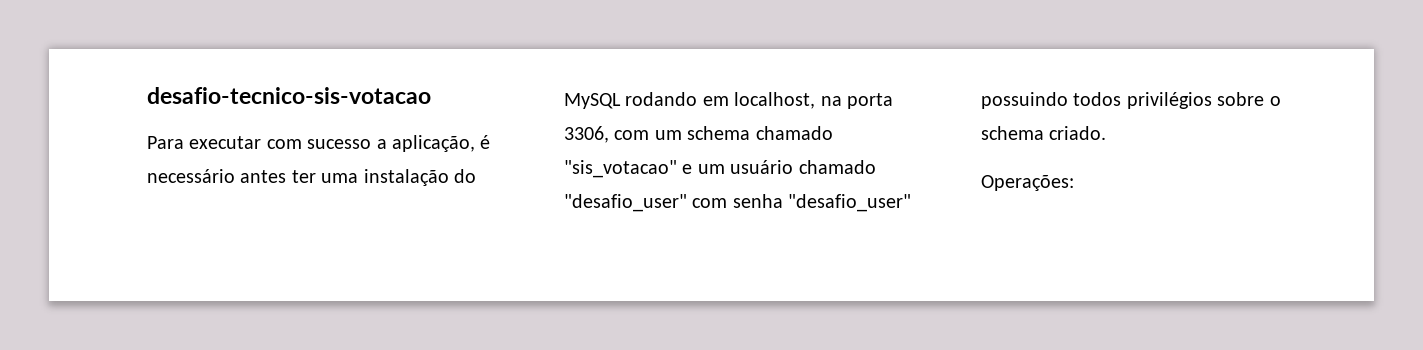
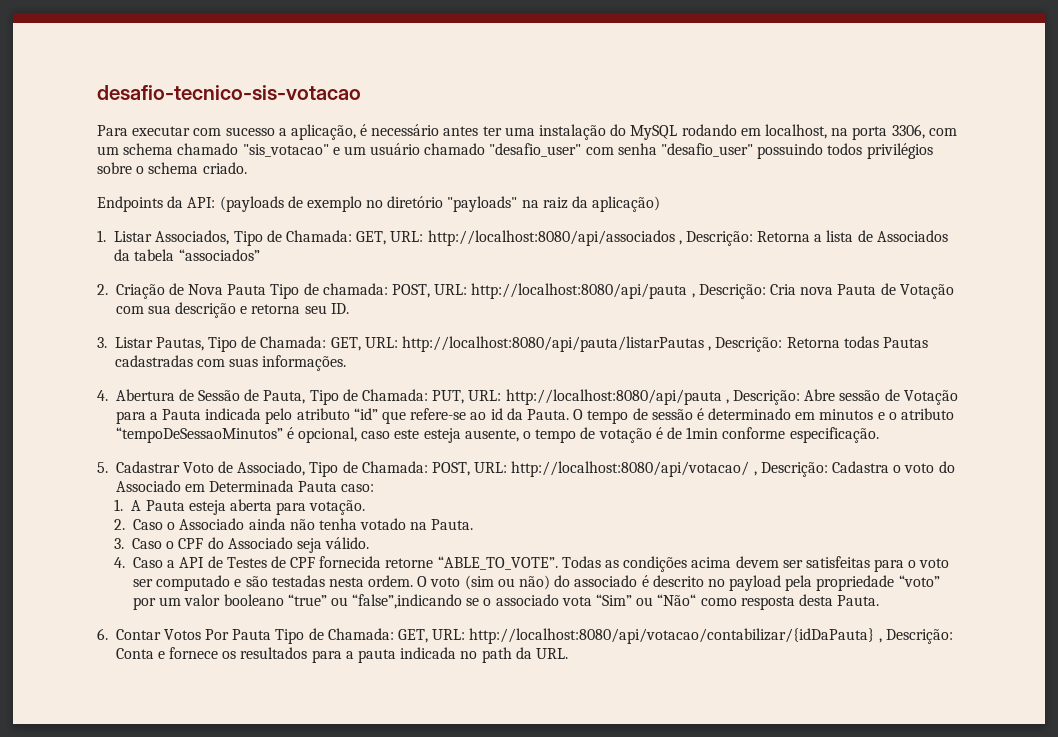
- Operações:
+ Endpoints da API: (payloads de exemplo no diretório "payloads" na raiz da aplicação)
+ 1. Listar Associados, Tipo de Chamada: GET, URL: http://localhost:8080/api/associados , Descrição: Retorna a lista de Associados da tabela “associados”
+ 2. Criação de Nova Pauta Tipo de chamada: POST, URL: http://localhost:8080/api/pauta , Descrição: Cria nova Pauta de Votação com sua descrição e retorna seu ID.
+ 3. Listar Pautas, Tipo de Chamada: GET, URL: http://localhost:8080/api/pauta/listarPautas , Descrição: Retorna todas Pautas cadastradas com suas informações.
+ 4. Abertura de Sessão de Pauta, Tipo de Chamada: PUT, URL: http://localhost:8080/api/pauta , Descrição: Abre sessão de Votação para a Pauta indicada pelo atributo “id” que refere-se ao id da Pauta. O tempo de sessão é determinado em minutos e o atributo “tempoDeSessaoMinutos” é opcional, caso este esteja ausente, o tempo de votação é de 1min conforme especificação.
+ 5. Cadastrar Voto de Associado, Tipo de Chamada: POST, URL: http://localhost:8080/api/votacao/ , Descrição: Cadastra o voto do Associado em Determinada Pauta caso:
+ 1. A Pauta esteja aberta para votação.
+ 2. Caso o Associado ainda não tenha votado na Pauta.
+ 3. Caso o CPF do Associado seja válido.
+ 4. Caso a API de Testes de CPF fornecida retorne “ABLE_TO_VOTE”. Todas as condições acima devem ser satisfeitas para o voto ser computado e são testadas nesta ordem. O voto (sim ou não) do associado é descrito no payload pela propriedade “voto” por um valor booleano “true” ou “false”,indicando se o associado vota “Sim” ou “Não“ como resposta desta Pauta.
+ 6. Contar Votos Por Pauta Tipo de Chamada: GET, URL: http://localhost:8080/api/votacao/contabilizar/{idDaPauta} , Descrição: Conta e fornece os resultados para a pauta indicada no path da URL.

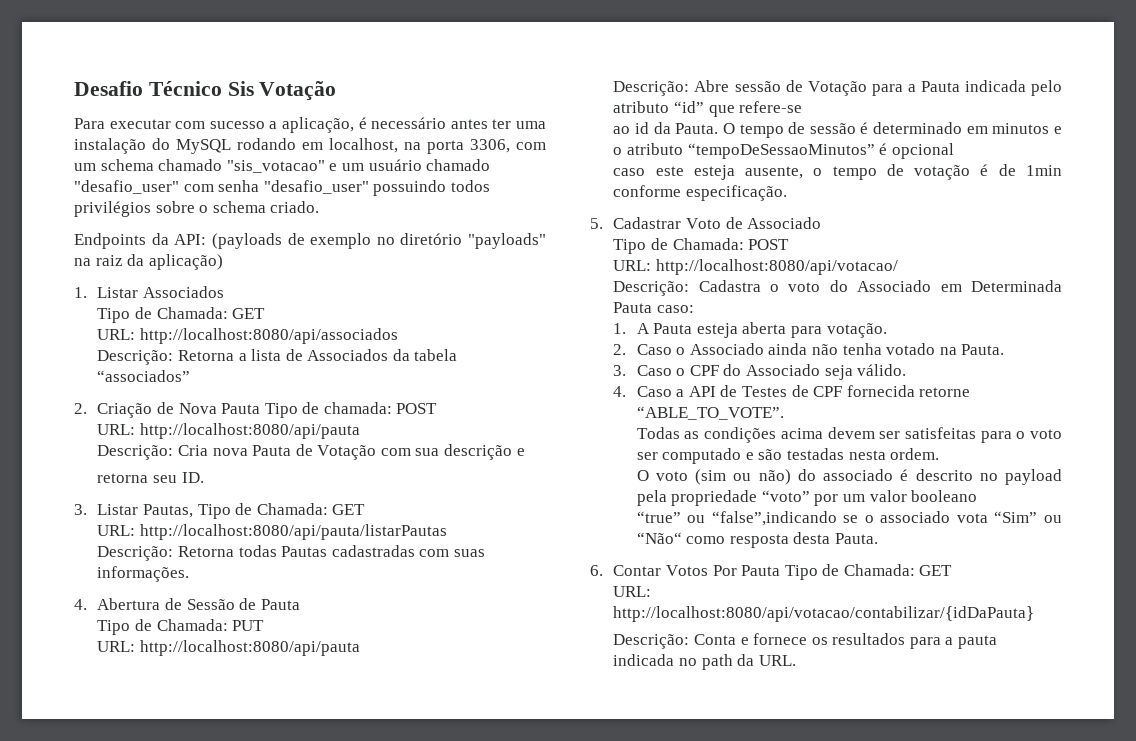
- desafio-tecnico-sis-votacao
+ Desafio Técnico Sis Votação
- 1. Listar Associados, Tipo de Chamada: GET, URL: http://localhost:8080/api/associados , Descrição: Retorna a lista de Associados da tabela “associados”
+ 1. Listar Associados
+ Tipo de Chamada: GET
+ URL: http://localhost:8080/api/associados
+ Descrição: Retorna a lista de Associados da tabela “associados”
- 2. Criação de Nova Pauta Tipo de chamada: POST, URL: http://localhost:8080/api/pauta , Descrição: Cria nova Pauta de Votação com sua descrição e retorna seu ID.
+ 2. Criação de Nova Pauta Tipo de chamada: POST
+ URL: http://localhost:8080/api/pauta
+ Descrição: Cria nova Pauta de Votação com sua descrição e
+ retorna seu ID.
- 3. Listar Pautas, Tipo de Chamada: GET, URL: http://localhost:8080/api/pauta/listarPautas , Descrição: Retorna todas Pautas cadastradas com suas informações.
+ 3. Listar Pautas, Tipo de Chamada: GET
+ URL: http://localhost:8080/api/pauta/listarPautas
+ Descrição: Retorna todas Pautas cadastradas com suas informações.
- 4. Abertura de Sessão de Pauta, Tipo de Chamada: PUT, URL: http://localhost:8080/api/pauta , Descrição: Abre sessão de Votação para a Pauta indicada pelo atributo “id” que refere-se ao id da Pauta.
+ 4. Abertura de Sessão de Pauta
+ Tipo de Chamada: PUT
+ URL: http://localhost:8080/api/pauta
+ Descrição: Abre sessão de Votação para a Pauta indicada pelo atributo “id” que refere-se
+ ao id da Pauta.
- O tempo de sessão é determinado em minutos e o atributo “tempoDeSessaoMinutos” é opcional, caso este esteja ausente, o tempo de votação é de 1min conforme especificação.
+ O tempo de sessão é determinado em minutos e o atributo “tempoDeSessaoMinutos” é opcional
+ caso este esteja ausente, o tempo de votação é de 1min conforme especificação.
- 5. Cadastrar Voto de Associado, Tipo de Chamada: POST, URL: http://localhost:8080/api/votacao/ , Descrição: Cadastra o voto do Associado em Determinada Pauta caso:
+ 5. Cadastrar Voto de Associado
+ Tipo de Chamada: POST
+ URL: http://localhost:8080/api/votacao/
+ Descrição: Cadastra o voto do Associado em Determinada Pauta caso:
- 4. Caso a API de Testes de CPF fornecida retorne “ABLE_TO_VOTE”. Todas as condições acima devem ser satisfeitas para o voto ser computado e são testadas nesta ordem. O voto (sim ou não) do associado é descrito no payload pela propriedade “voto” por um valor booleano “true” ou “false”,indicando se o associado vota “Sim” ou “Não“ como resposta desta Pauta.
+ 4. Caso a API de Testes de CPF fornecida retorne “ABLE_TO_VOTE”.
+ Todas as condições acima devem ser satisfeitas para o voto ser computado e são testadas nesta ordem.
+ O voto (sim ou não) do associado é descrito no payload pela propriedade “voto” por um valor booleano
+ “true” ou “false”,indicando se o associado vota “Sim” ou “Não“ como resposta desta Pauta.
- 6. Contar Votos Por Pauta Tipo de Chamada: GET, URL: http://localhost:8080/api/votacao/contabilizar/{idDaPauta} , Descrição: Conta e fornece os resultados para a pauta indicada no path da URL.
+ 6. Contar Votos Por Pauta Tipo de Chamada: GET
+ URL: http://localhost:8080/api/votacao/contabilizar/{idDaPauta}
+ Descrição: Conta e fornece os resultados para a pauta indicada no path da URL.

